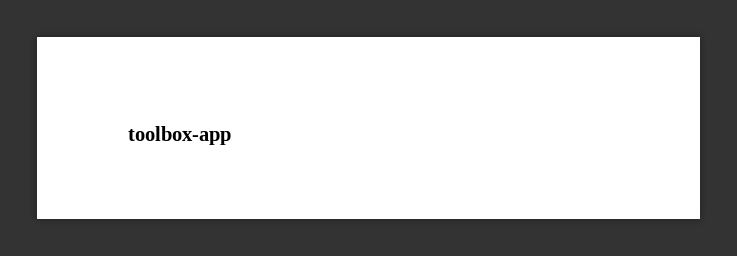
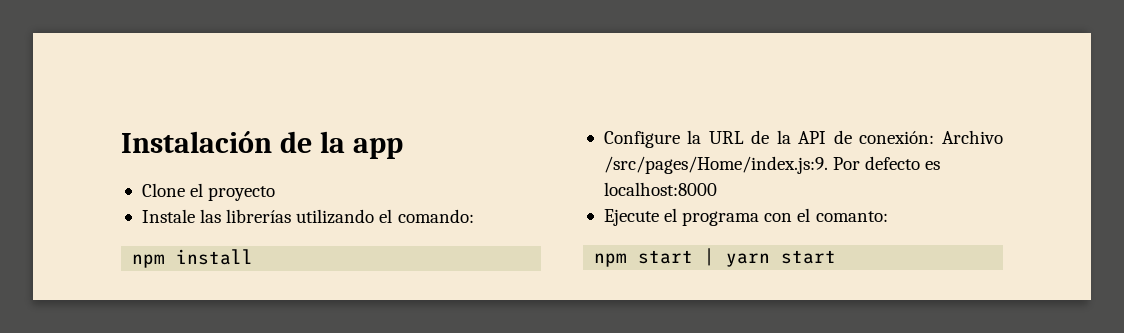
- toolbox-app
+ Instalación de la app
+ Clone el proyecto
+ Instale las librerías utilizando el comando:
+ npm install
+ Configure la URL de la API de conexión: Archivo /src/pages/Home/index.js:9. Por defecto es localhost:8000
+ Ejecute el programa con el comanto:
+ npm start | yarn start

